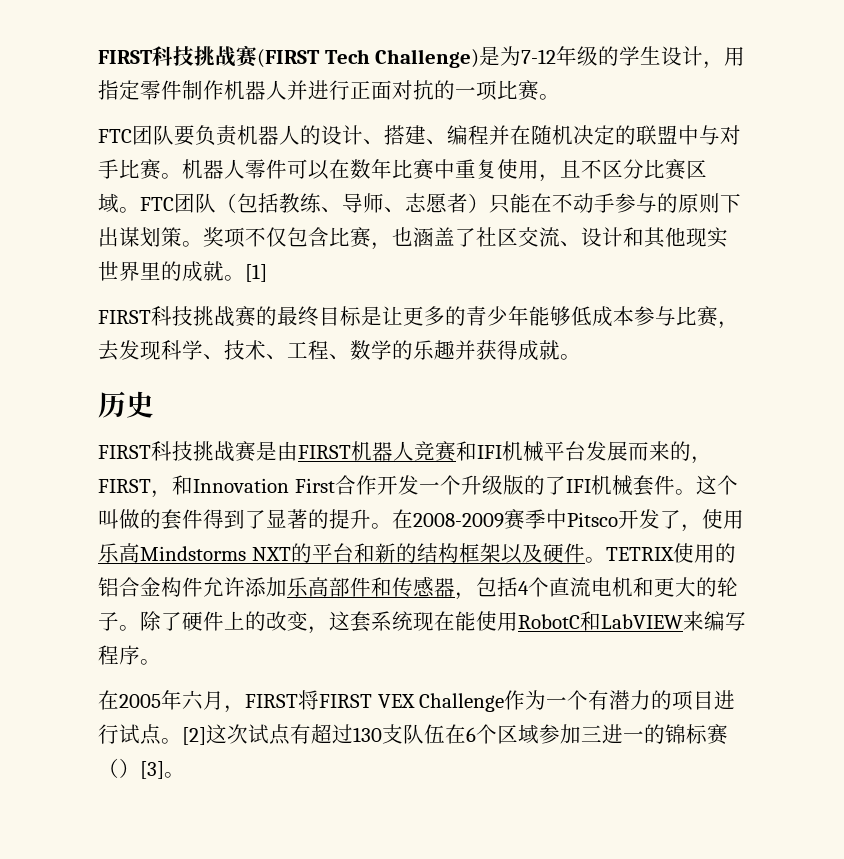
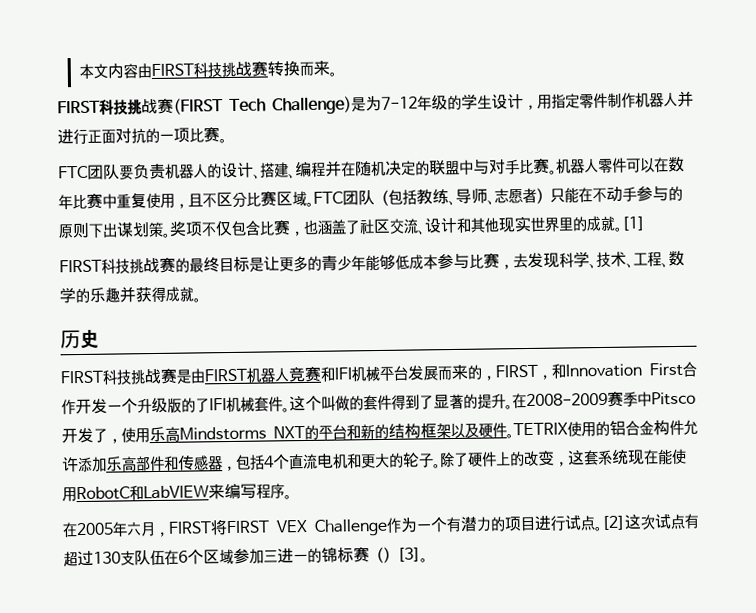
+ 本文内容由FIRST科技挑战赛转换而来。

